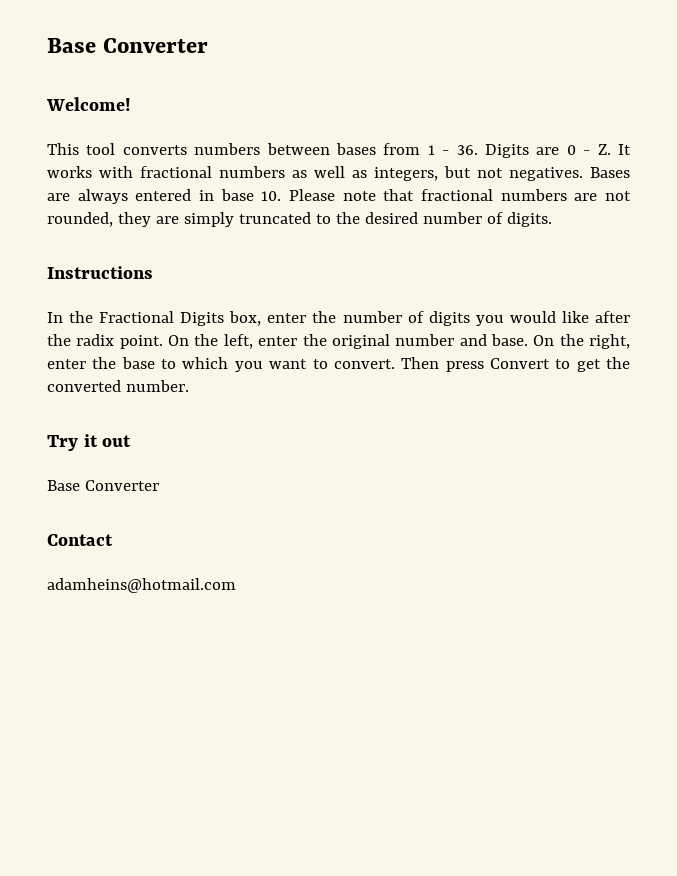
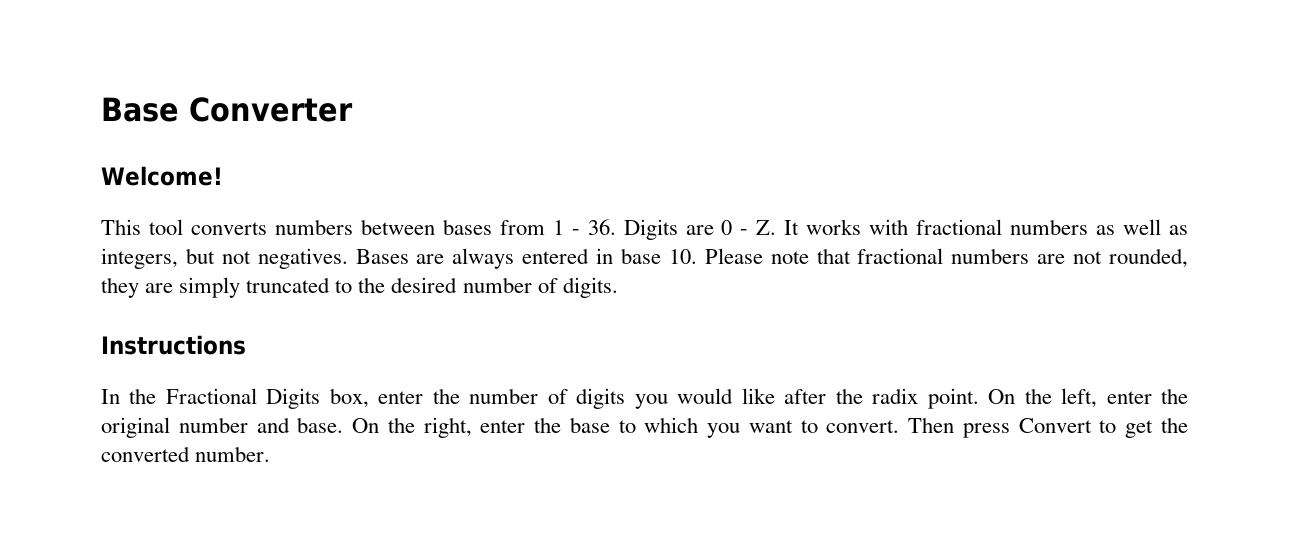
- Try it out
- Base Converter
- Contact
- adamheins@hotmail.com

